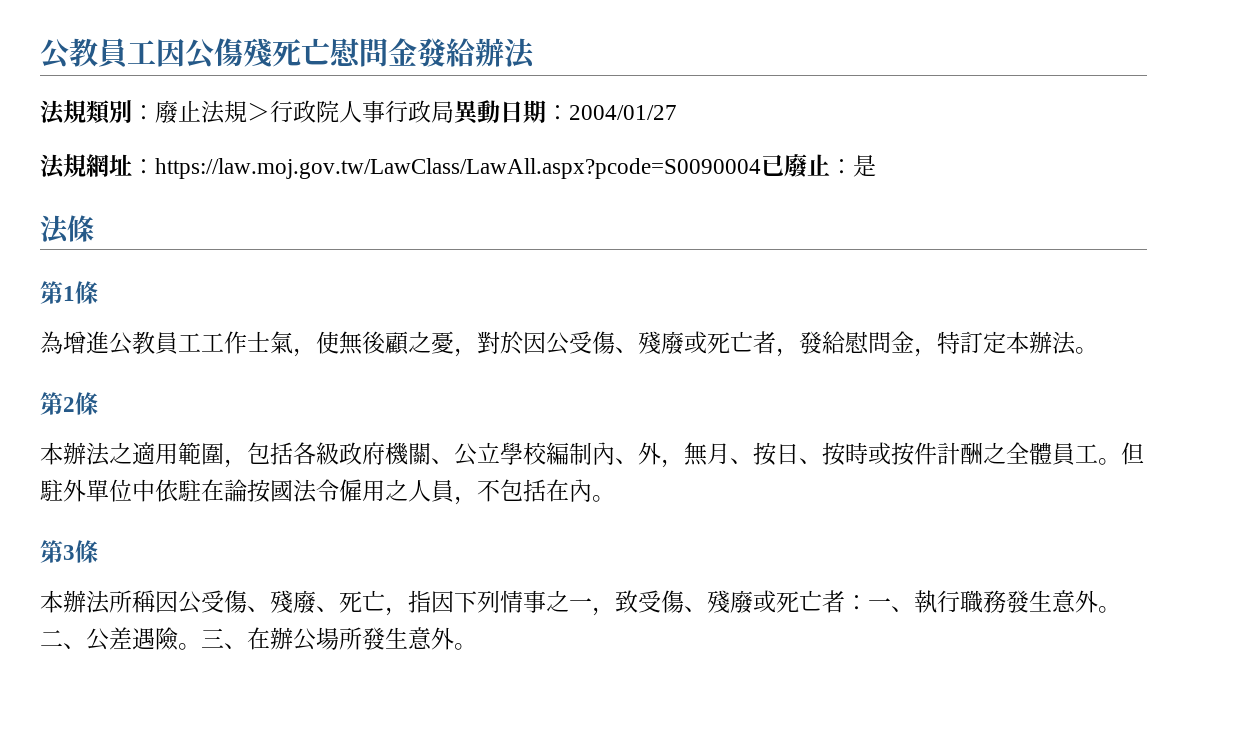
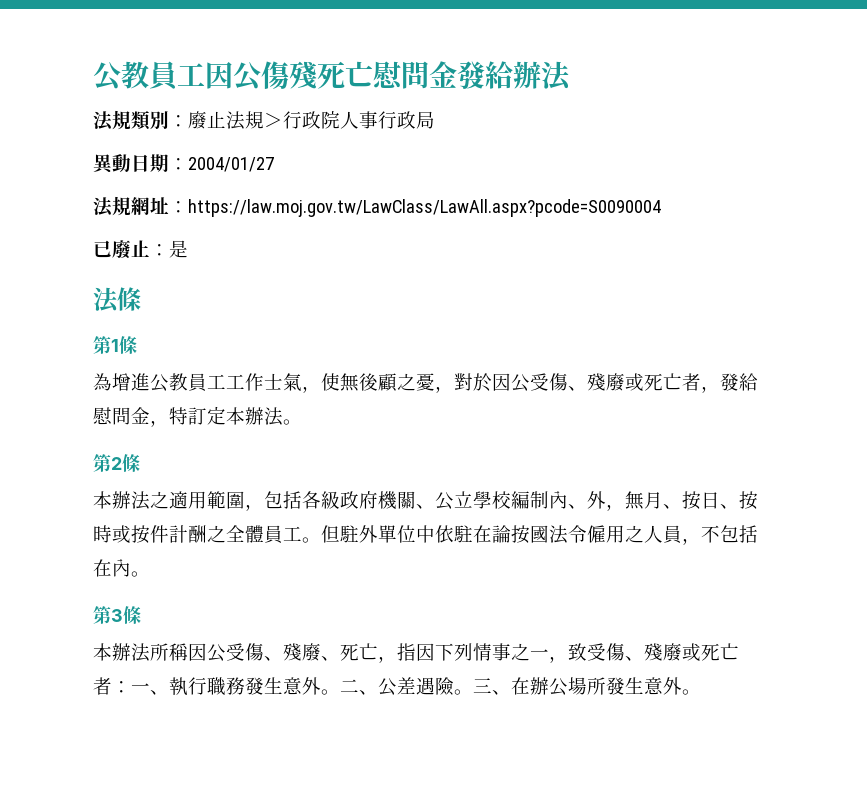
- 法規類別：廢止法規＞行政院人事行政局異動日期：2004/01/27
+ 法規類別：廢止法規＞行政院人事行政局
+ 異動日期：2004/01/27
- 法規網址：https://law.moj.gov.tw/LawClass/LawAll.aspx?pcode=S0090004已廢止：是
+ 法規網址：https://law.moj.gov.tw/LawClass/LawAll.aspx?pcode=S0090004
+ 已廢止：是

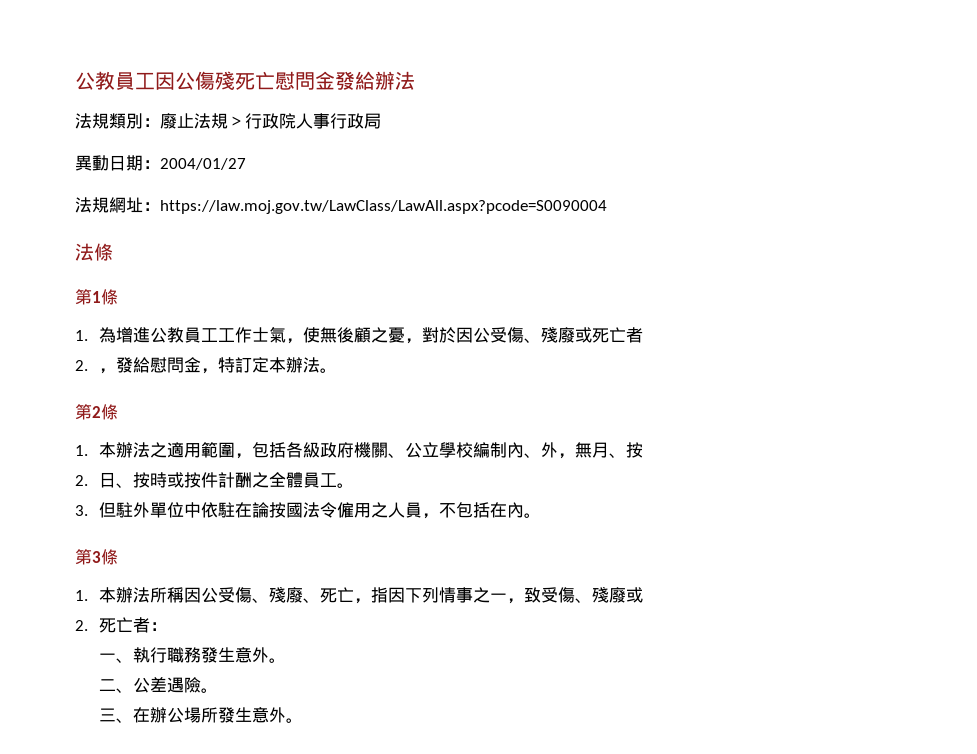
- 已廢止：是
- 為增進公教員工工作士氣，使無後顧之憂，對於因公受傷、殘廢或死亡者，發給慰問金，特訂定本辦法。
+ 1.為增進公教員工工作士氣，使無後顧之憂，對於因公受傷、殘廢或死亡者
+ 2.，發給慰問金，特訂定本辦法。
- 本辦法之適用範圍，包括各級政府機關、公立學校編制內、外，無月、按日、按時或按件計酬之全體員工。但駐外單位中依駐在論按國法令僱用之人員，不包括在內。
+ 1.本辦法之適用範圍，包括各級政府機關、公立學校編制內、外，無月、按
+ 2.日、按時或按件計酬之全體員工。
+ 3.但駐外單位中依駐在論按國法令僱用之人員，不包括在內。
- 本辦法所稱因公受傷、殘廢、死亡，指因下列情事之一，致受傷、殘廢或死亡者：一、執行職務發生意外。二、公差遇險。三、在辦公場所發生意外。
+ 1.本辦法所稱因公受傷、殘廢、死亡，指因下列情事之一，致受傷、殘廢或
+ 2.死亡者：
+ 一、執行職務發生意外。
+ 二、公差遇險。
+ 三、在辦公場所發生意外。

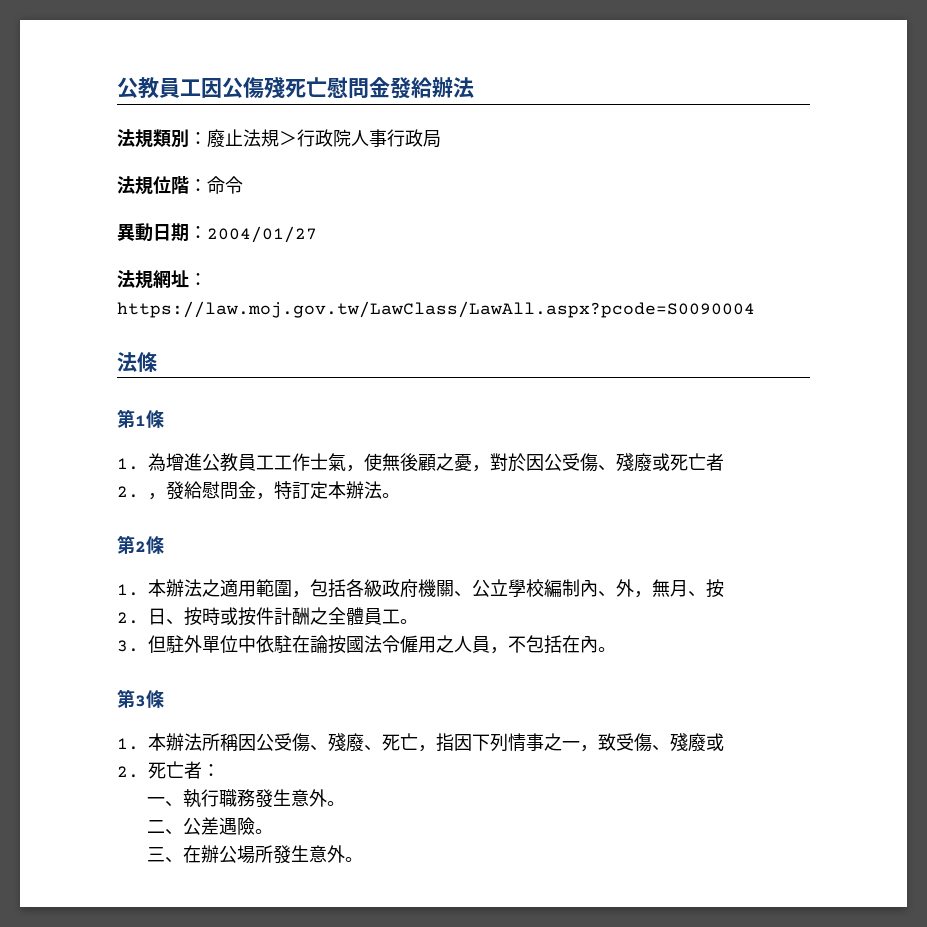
+ 法規位階：命令

